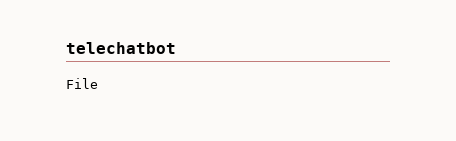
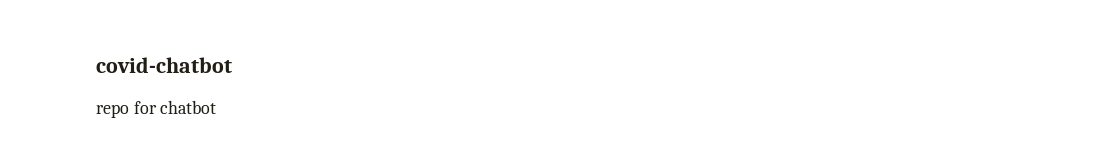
- telechatbot
- File
+ covid-chatbot
+ repo for chatbot

